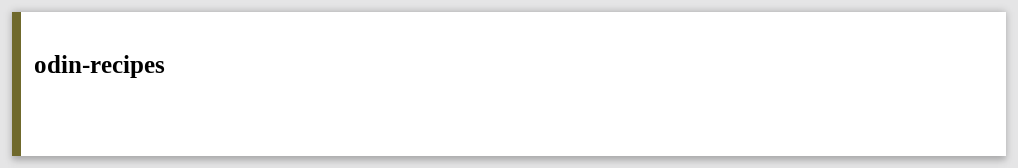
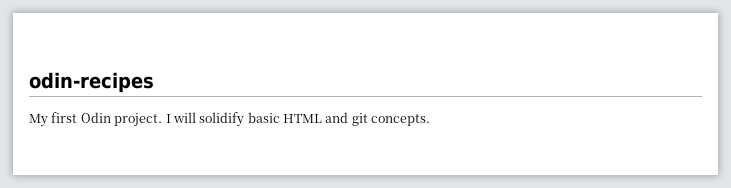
+ My first Odin project. I will solidify basic HTML and git concepts.

